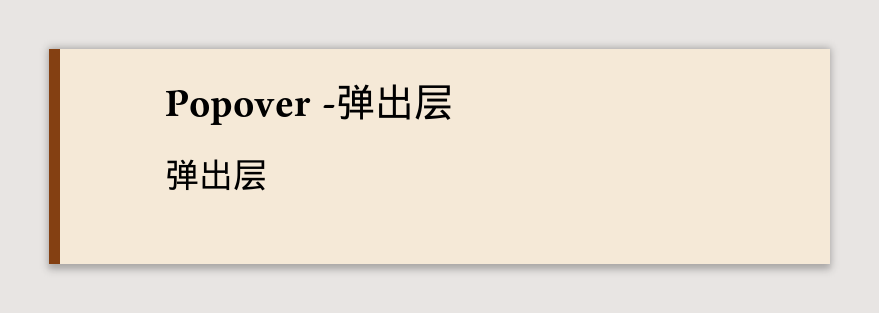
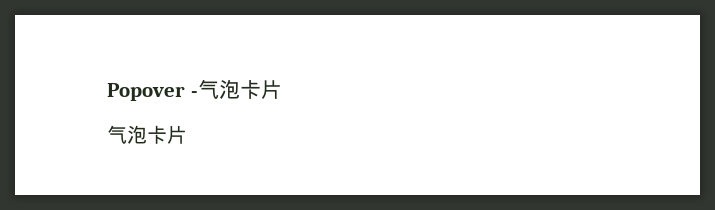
- Popover -弹出层
- 弹出层
+ Popover -气泡卡片
+ 气泡卡片

